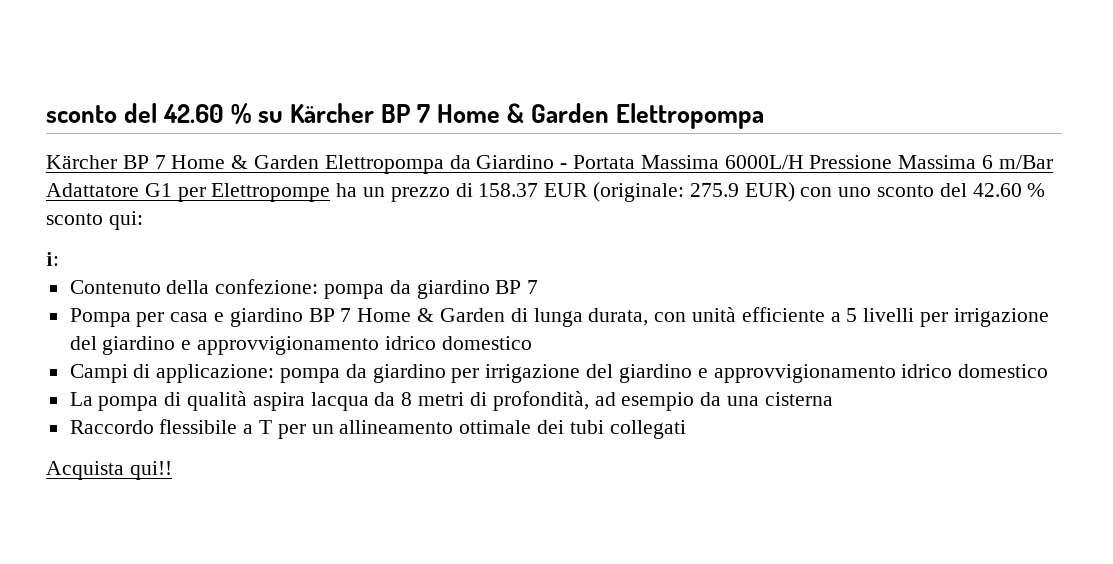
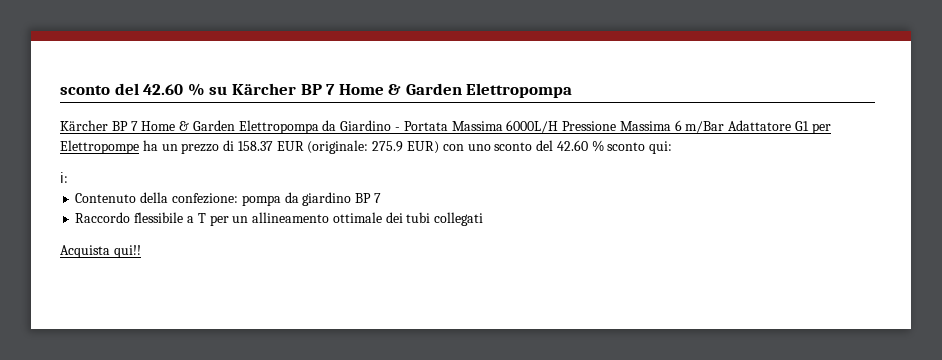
- Pompa per casa e giardino BP 7 Home & Garden di lunga durata, con unità efficiente a 5 livelli per irrigazione del giardino e approvvigionamento idrico domestico
- Campi di applicazione: pompa da giardino per irrigazione del giardino e approvvigionamento idrico domestico
- La pompa di qualità aspira lacqua da 8 metri di profondità, ad esempio da una cisterna

